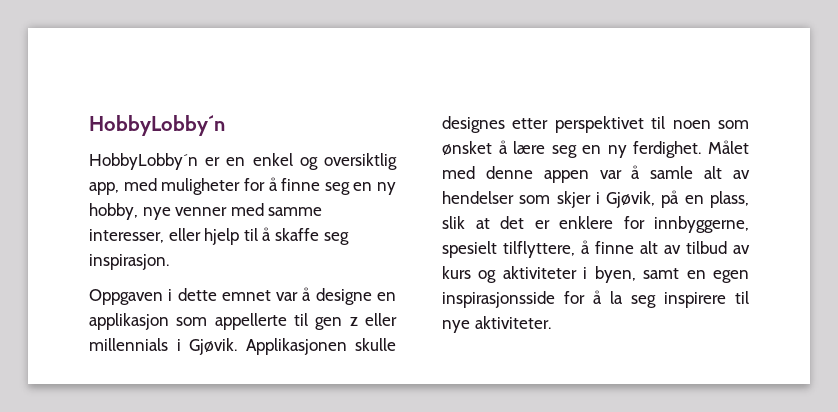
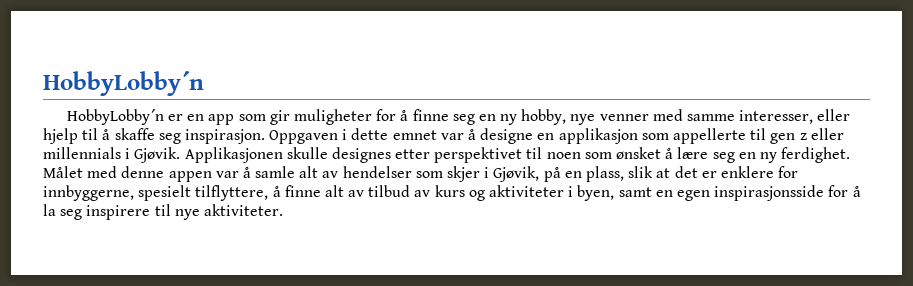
- HobbyLobby´n er en enkel og oversiktlig app, med muligheter for å finne seg en ny hobby, nye venner med samme interesser, eller hjelp til å skaffe seg inspirasjon.
- Oppgaven i dette emnet var å designe en applikasjon som appellerte til gen z eller millennials i Gjøvik.
+ HobbyLobby´n er en app som gir muligheter for å finne seg en ny hobby, nye venner med samme interesser, eller hjelp til å skaffe seg inspirasjon. Oppgaven i dette emnet var å designe en applikasjon som appellerte til gen z eller millennials i Gjøvik.

